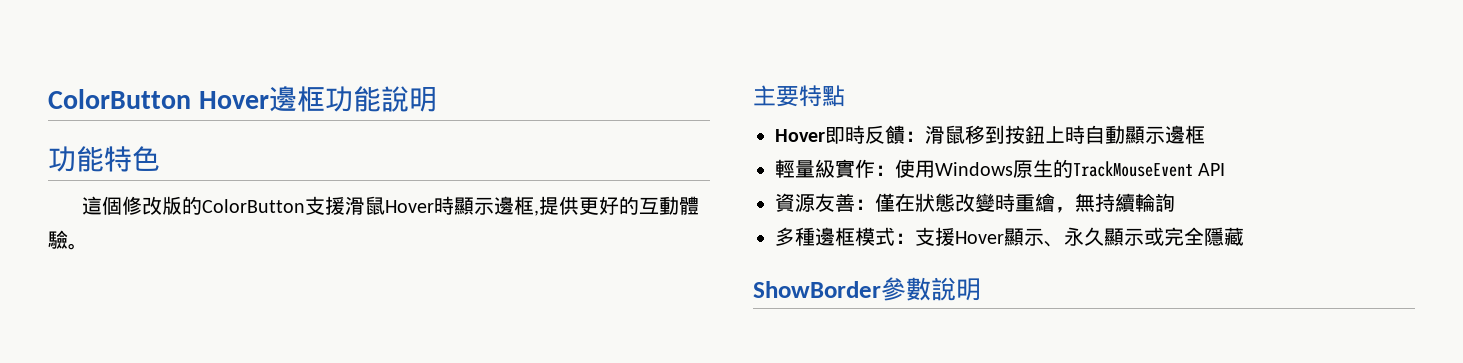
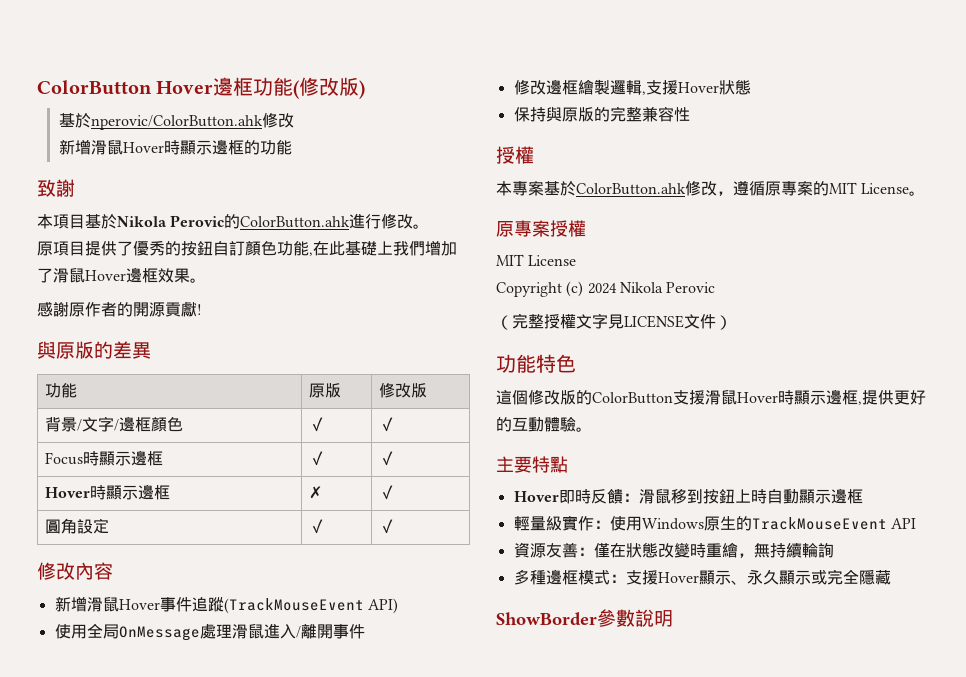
- ColorButton Hover邊框功能說明
+ ColorButton Hover邊框功能(修改版)
+ 基於nperovic/ColorButton.ahk修改
+ 新增滑鼠Hover時顯示邊框的功能
+ 致謝
+ 本項目基於Nikola Perovic的ColorButton.ahk進行修改。
+ 原項目提供了優秀的按鈕自訂顏色功能,在此基礎上我們增加了滑鼠Hover邊框效果。
+ 感謝原作者的開源貢獻!
+ 與原版的差異
+ 功能 | 原版 | 修改版
+ 背景/文字/邊框顏色 | ✓ | ✓
+ Focus時顯示邊框 | ✓ | ✓
+ Hover時顯示邊框 | ✗ | ✓
+ 圓角設定 | ✓ | ✓
+ 修改內容
+ 新增滑鼠Hover事件追蹤(TrackMouseEvent API)
+ 使用全局OnMessage處理滑鼠進入/離開事件
+ 修改邊框繪製邏輯,支援Hover狀態
+ 保持與原版的完整兼容性
+ 授權
+ 本專案基於ColorButton.ahk修改，遵循原專案的MIT License。
+ 原專案授權
+ MIT License
+ Copyright (c) 2024 Nikola Perovic
+ （完整授權文字見LICENSE文件）

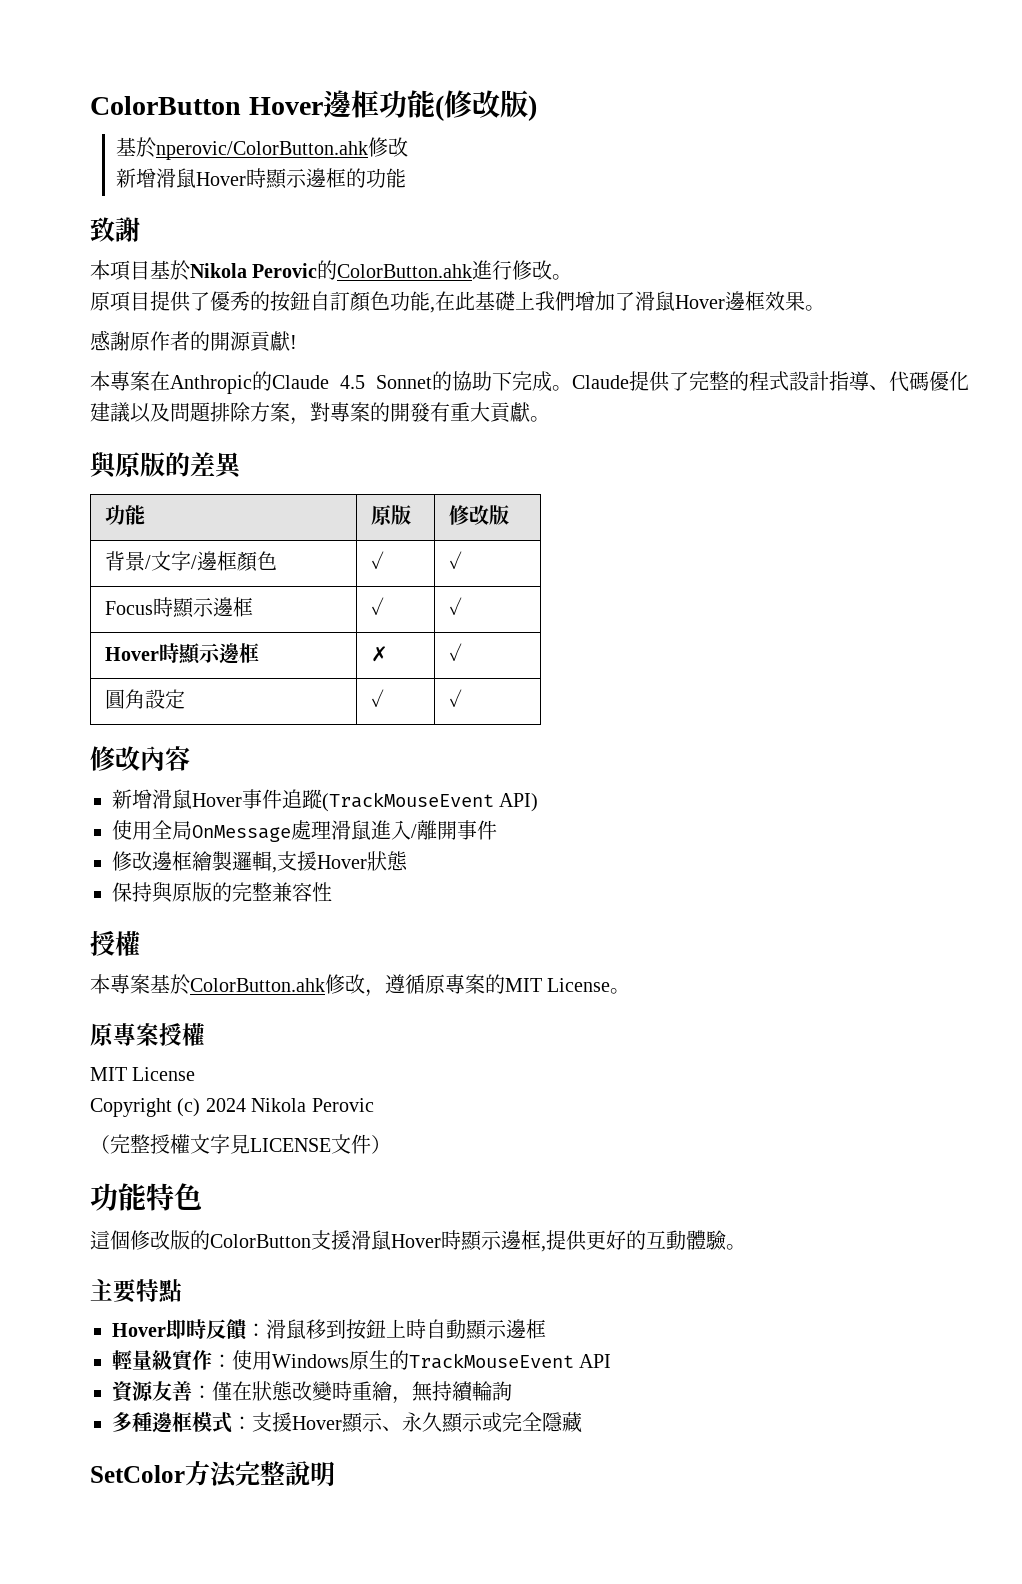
+ 本專案在Anthropic的Claude 4.5 Sonnet的協助下完成。Claude提供了完整的程式設計指導、代碼優化建議以及問題排除方案，對專案的開發有重大貢獻。
- ShowBorder參數說明
+ SetColor方法完整說明

